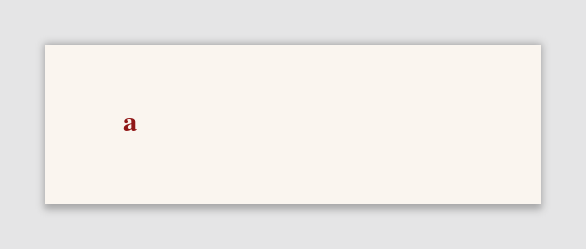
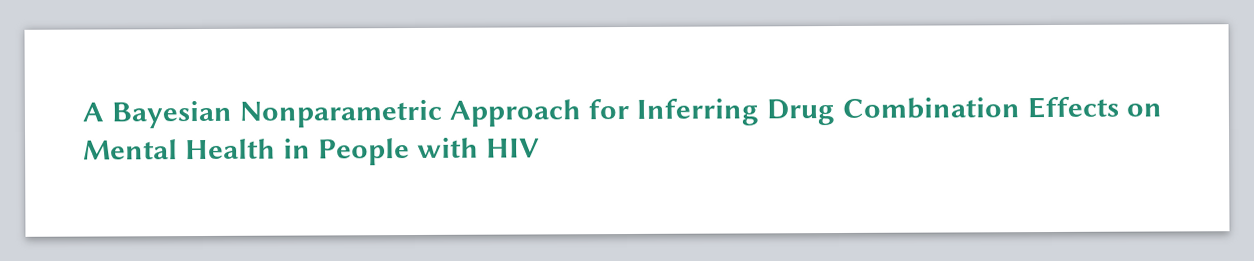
- a
+ A Bayesian Nonparametric Approach for Inferring Drug Combination Effects on Mental Health in People with HIV

